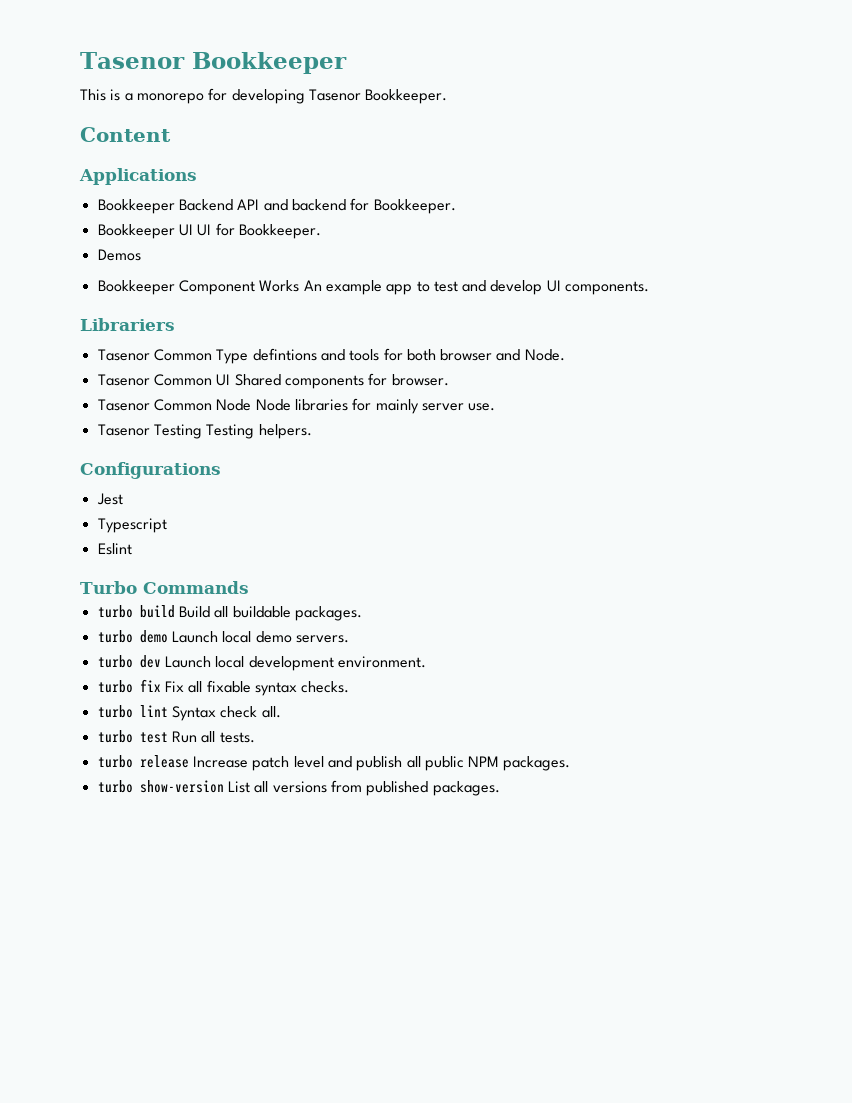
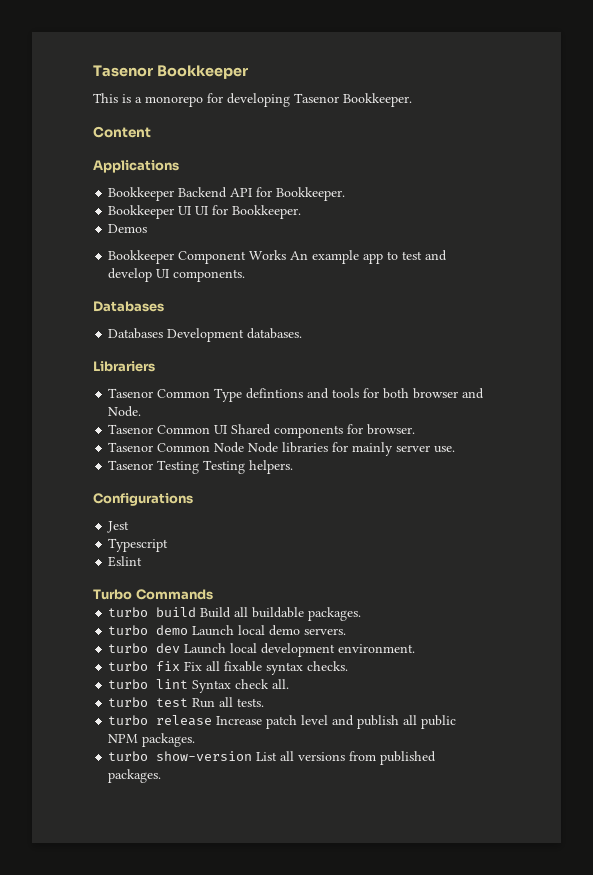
- Bookkeeper Backend API and backend for Bookkeeper.
+ Bookkeeper Backend API for Bookkeeper.
  Bookkeeper Component Works An example app to test and develop UI components.
+ Databases
+ Databases Development databases.

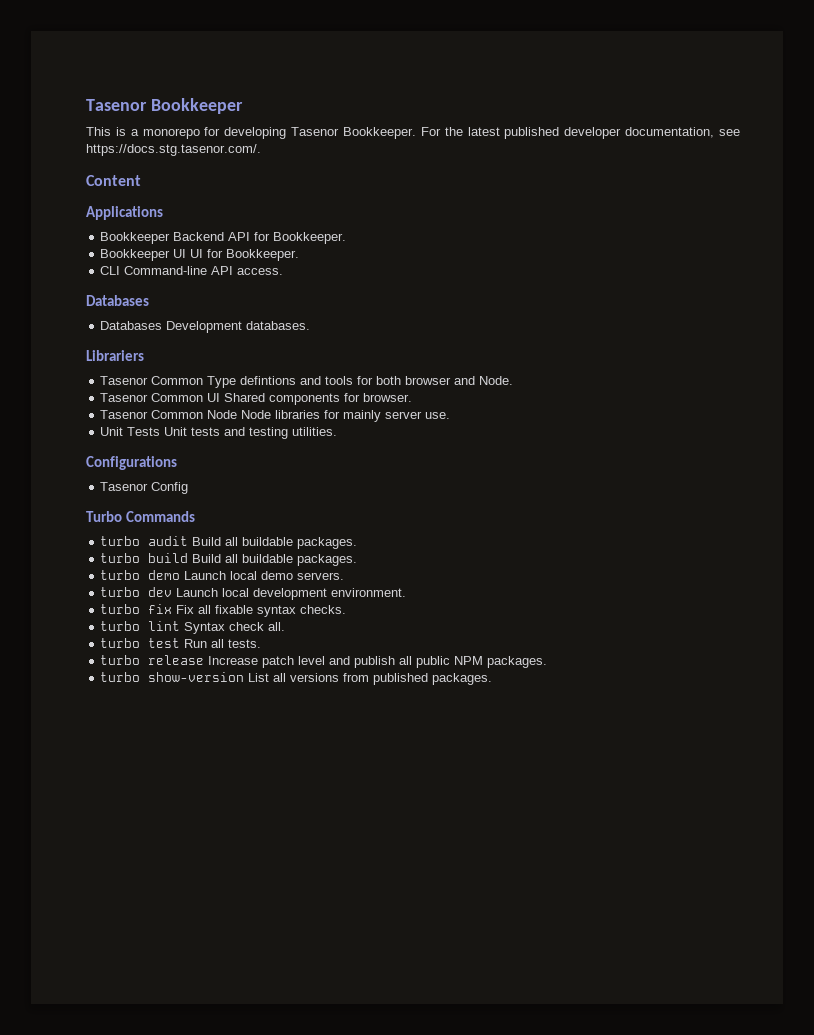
+ For the latest published developer documentation, see https://docs.stg.tasenor.com/.
- Demos
- Bookkeeper Component Works An example app to test and develop UI components.
+ CLI Command-line API access.
- Tasenor Testing Testing helpers.
+ Unit Tests Unit tests and testing utilities.
  Configurations
- Jest
- Typescript
- Eslint
+ Tasenor Config
  Turbo Commands
+ turbo audit Build all buildable packages.

